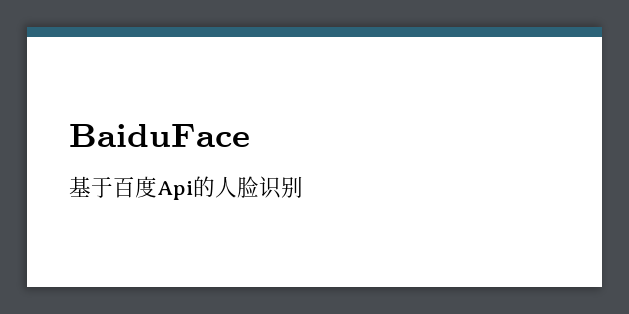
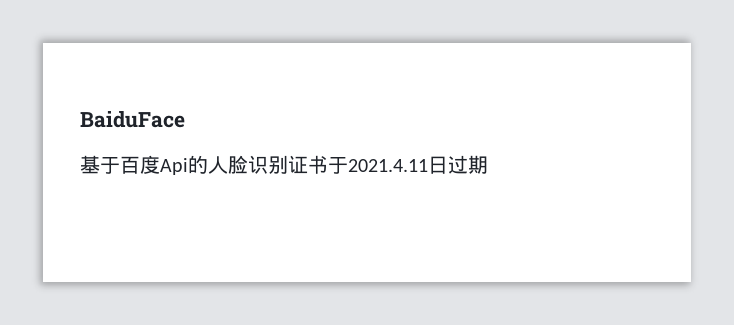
- 基于百度Api的人脸识别
+ 基于百度Api的人脸识别证书于2021.4.11日过期

